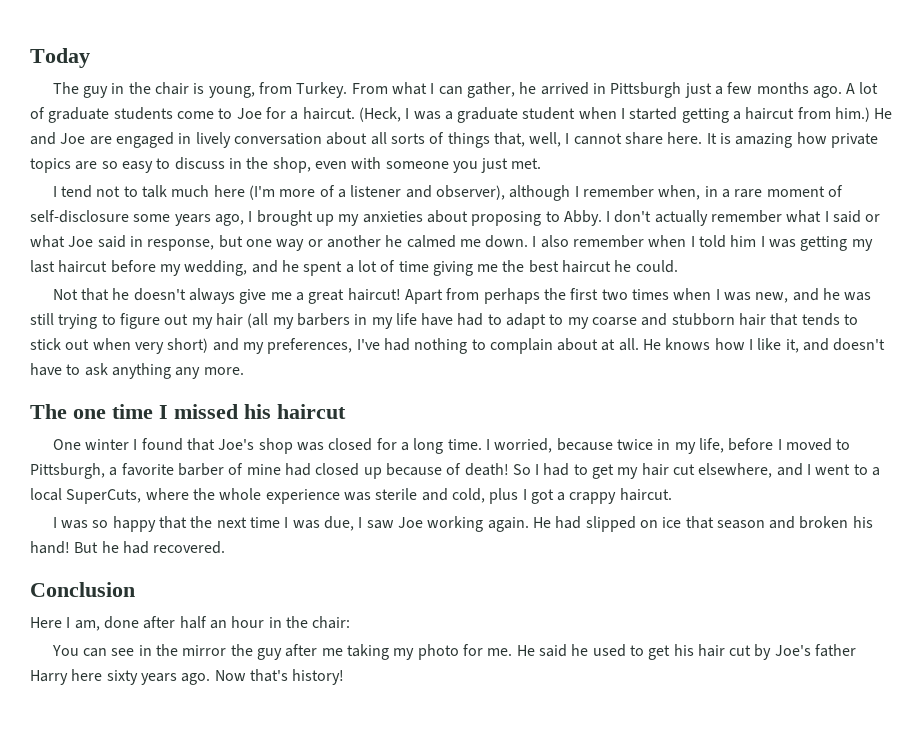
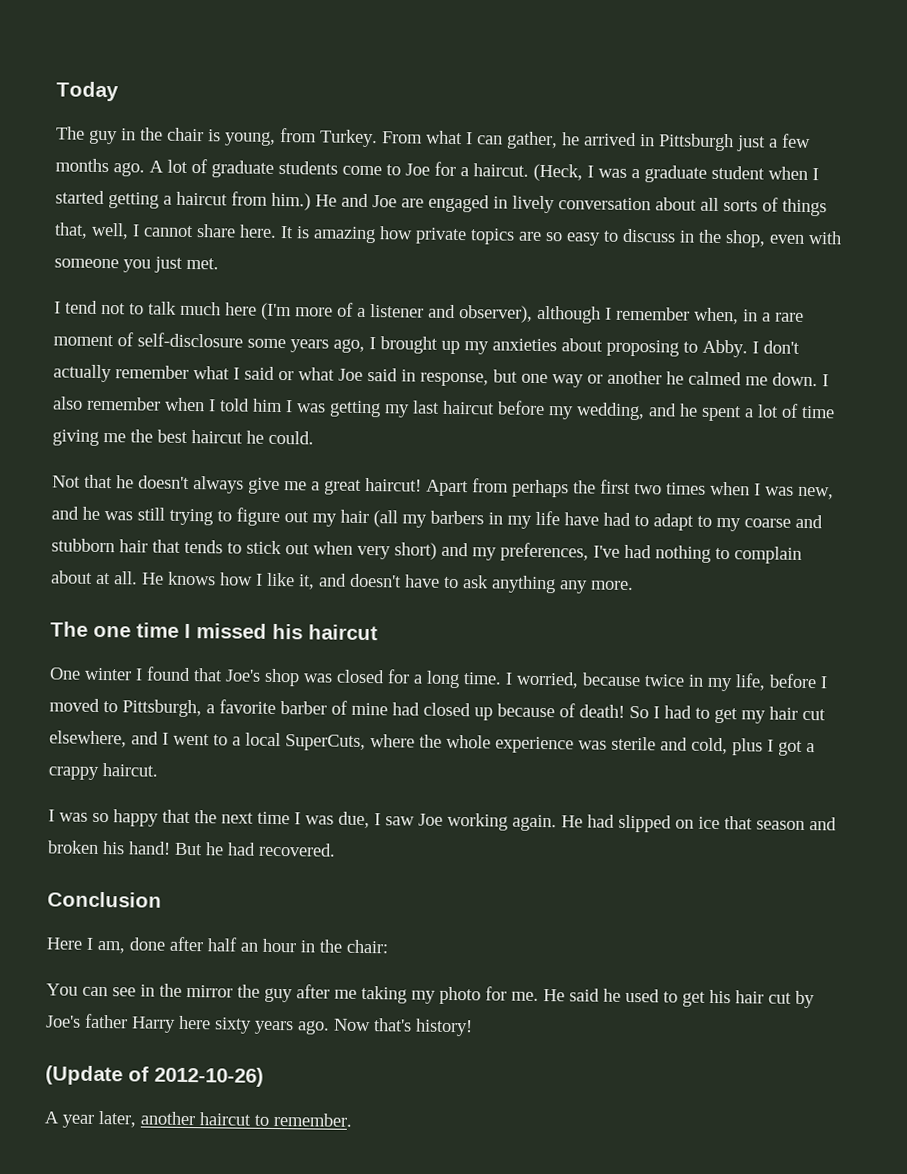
+ (Update of 2012-10-26)
+ A year later, another haircut to remember.

